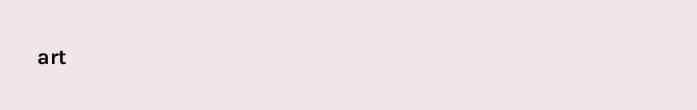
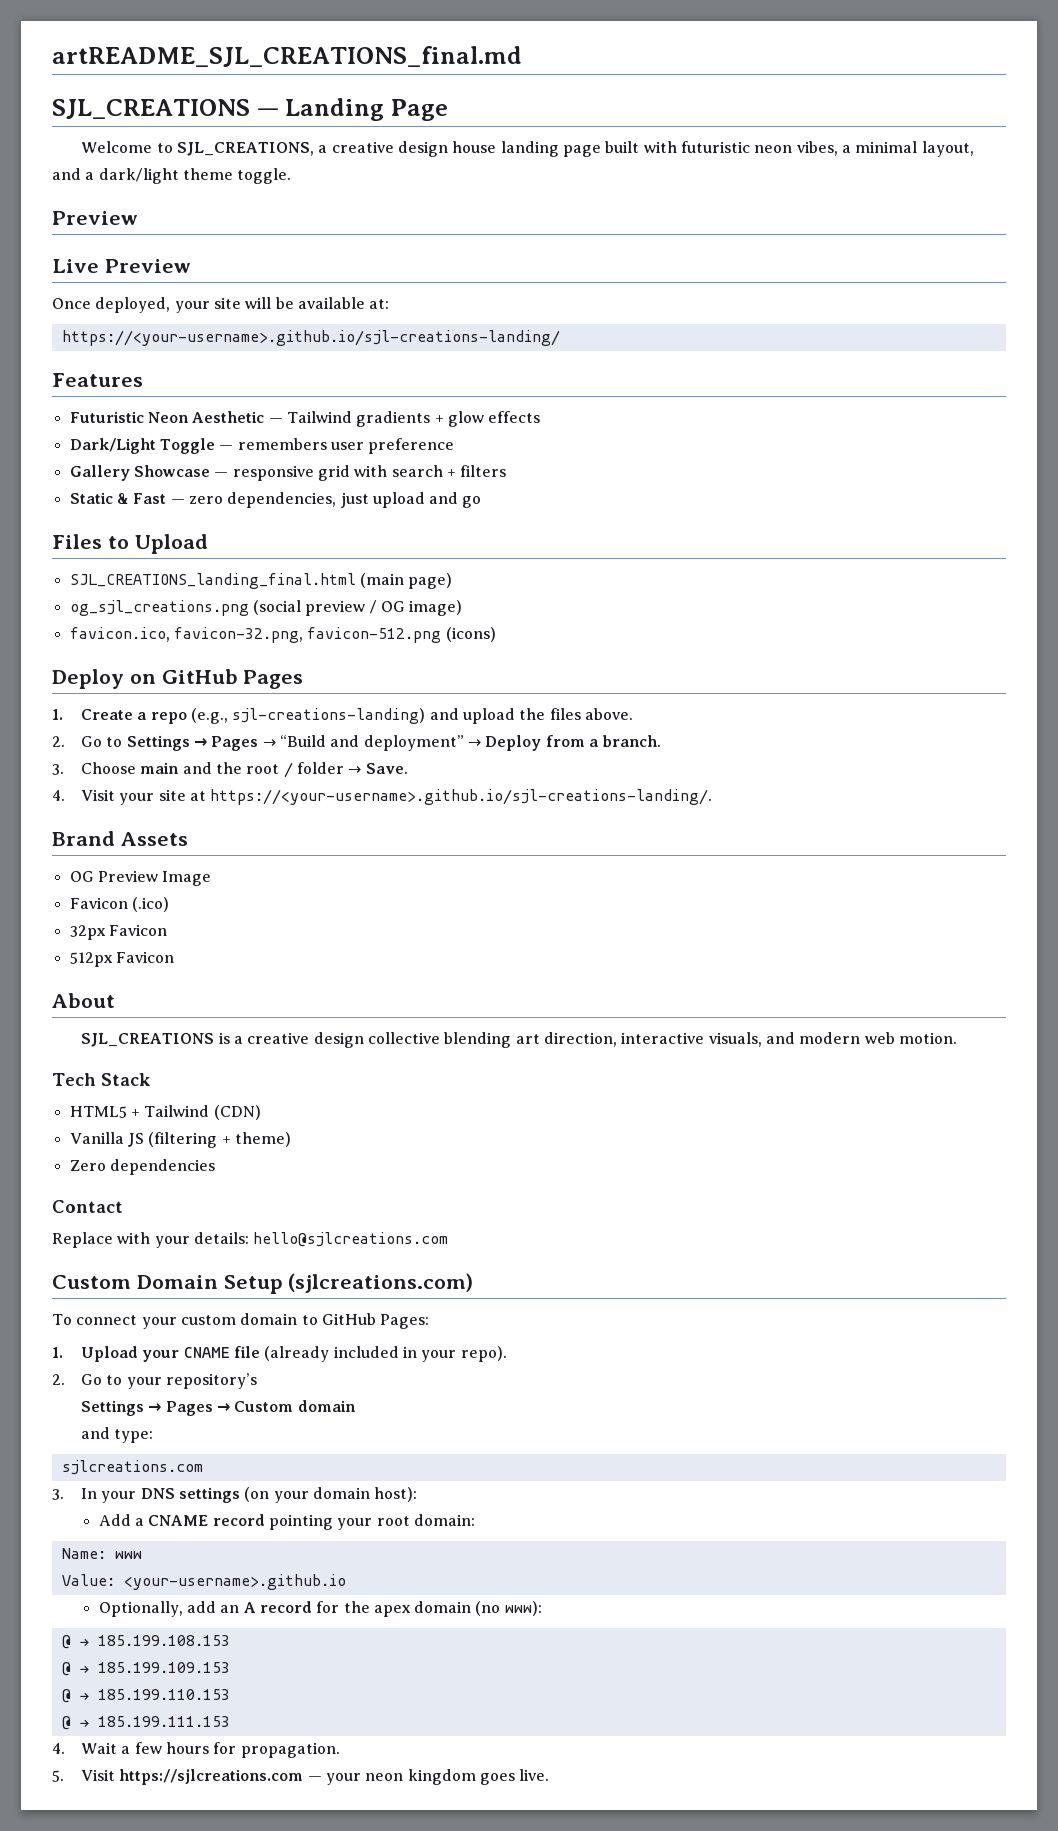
- art
+ artREADME_SJL_CREATIONS_final.md
+ SJL_CREATIONS — Landing Page
+ Welcome to SJL_CREATIONS, a creative design house landing page built with futuristic neon vibes, a minimal layout, and a dark/light theme toggle.
+ Preview
+ Live Preview
+ Once deployed, your site will be available at:
+ https://<your-username>.github.io/sjl-creations-landing/
+ Features
+ Futuristic Neon Aesthetic — Tailwind gradients + glow effects
+ Dark/Light Toggle — remembers user preference
+ Gallery Showcase — responsive grid with search + filters
+ Static & Fast — zero dependencies, just upload and go
+ Files to Upload
+ SJL_CREATIONS_landing_final.html (main page)
+ og_sjl_creations.png (social preview / OG image)
+ favicon.ico, favicon-32.png, favicon-512.png (icons)
+ Deploy on GitHub Pages
+ 1. Create a repo (e.g., sjl-creations-landing) and upload the files above.
+ 2. Go to Settings → Pages → “Build and deployment” → Deploy from a branch.
+ 3. Choose main and the root / folder → Save.
+ 4. Visit your site at https://<your-username>.github.io/sjl-creations-landing/.
+ Brand Assets
+ OG Preview Image
+ Favicon (.ico)
+ 32px Favicon
+ 512px Favicon
+ About
+ SJL_CREATIONS is a creative design collective blending art direction, interactive visuals, and modern web motion.
+ Tech Stack
+ HTML5 + Tailwind (CDN)
+ Vanilla JS (filtering + theme)
+ Zero dependencies
+ Contact
+ Replace with your details: hello@sjlcreations.com
+ Custom Domain Setup (sjlcreations.com)
+ To connect your custom domain to GitHub Pages:
+ 1. Upload your CNAME file (already included in your repo).
+ 2. Go to your repository’s
+ Settings → Pages → Custom domain
+ and type:
+ sjlcreations.com
+ 3. In your DNS settings (on your domain host):
+ Add a CNAME record pointing your root domain:
+ Name: www
+ Value: <your-username>.github.io
+ Optionally, add an A record for the apex domain (no www):
+ @ → 185.199.108.153
+ @ → 185.199.109.153
+ @ → 185.199.110.153
+ @ → 185.199.111.153
+ 4. Wait a few hours for propagation.
+ 5. Visit https://sjlcreations.com — your neon kingdom goes live.

